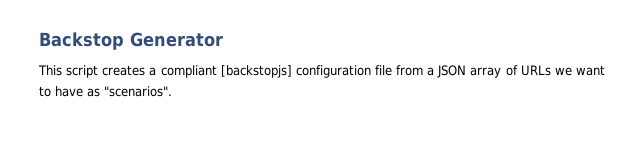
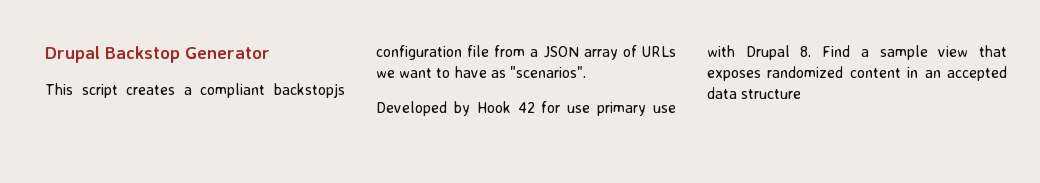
- Backstop Generator
+ Drupal Backstop Generator
- This script creates a compliant [backstopjs] configuration file from a JSON array of URLs we want to have as "scenarios".
+ This script creates a compliant backstopjs configuration file from a JSON array of URLs we want to have as "scenarios".
+ Developed by Hook 42 for use primary use with Drupal 8. Find a sample view that exposes randomized content in an accepted data structure

